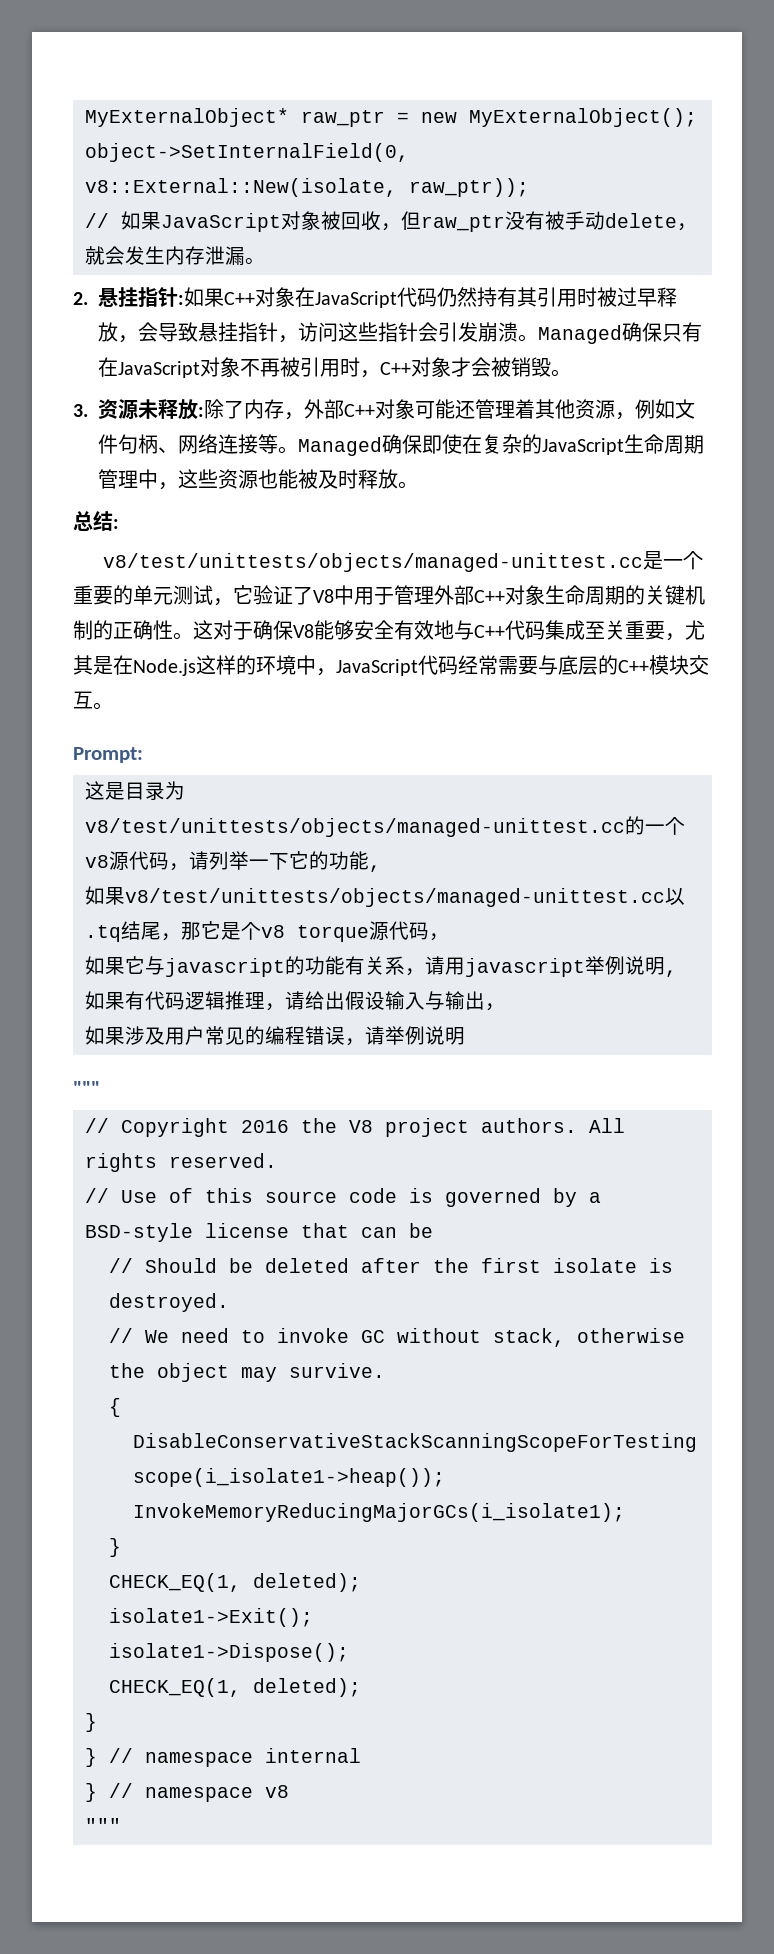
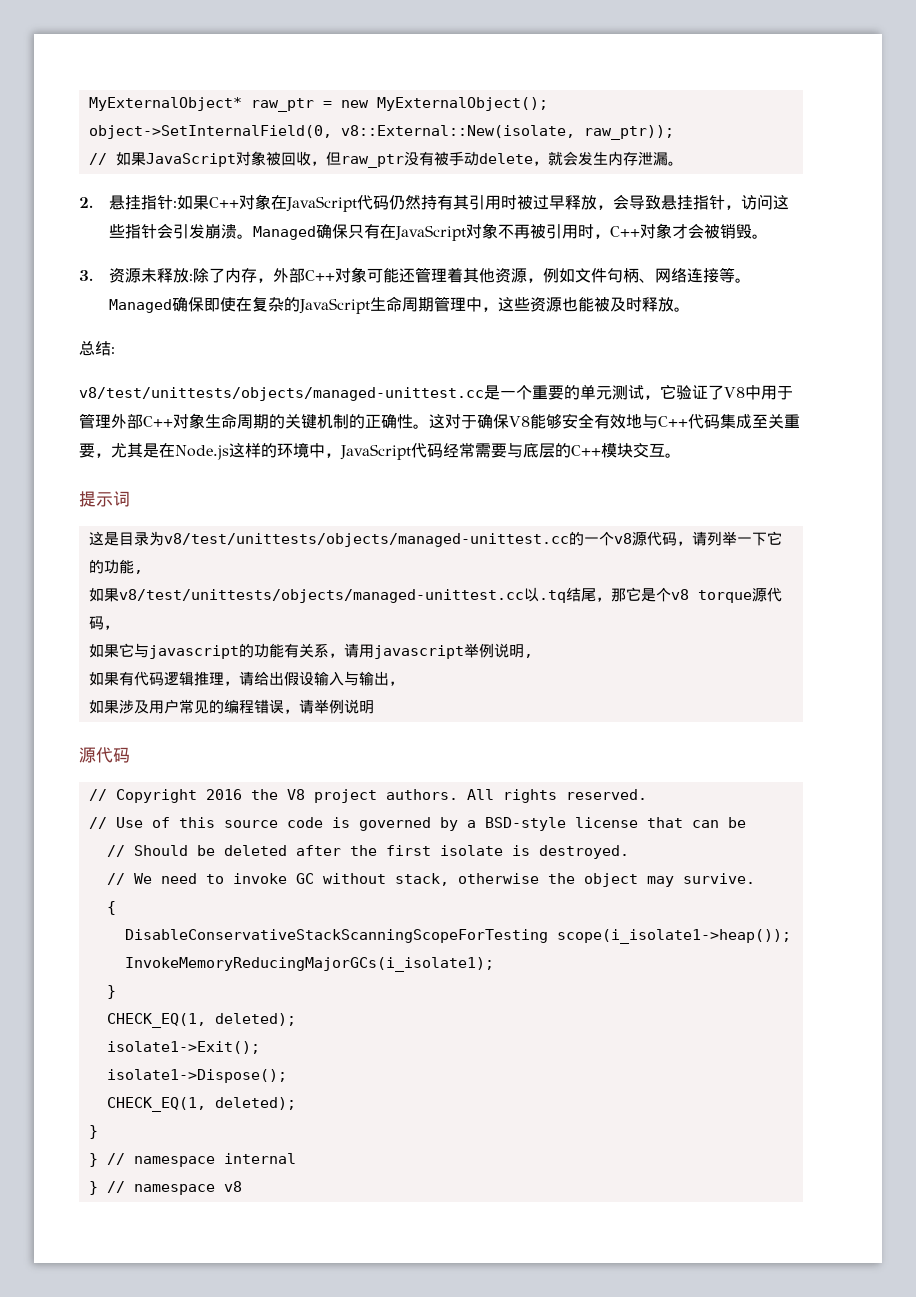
- Prompt:
+ 提示词
  如果涉及用户常见的编程错误，请举例说明
- """
+ 源代码
  } // namespace v8
- """

